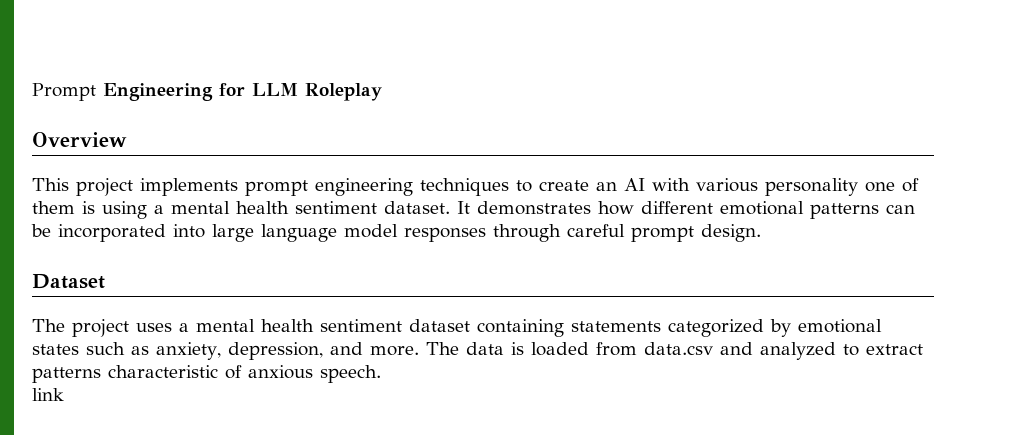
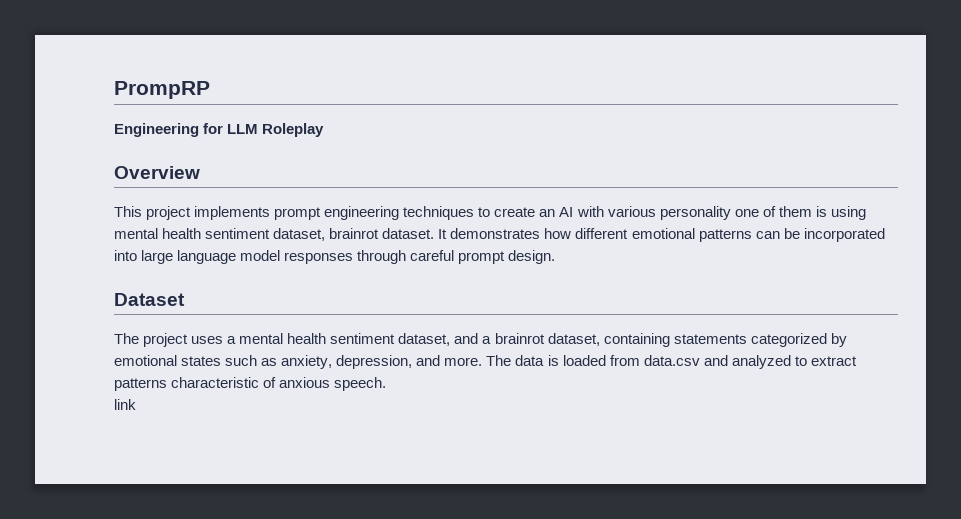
- Prompt Engineering for LLM Roleplay
+ PrompRP
+ Engineering for LLM Roleplay
- This project implements prompt engineering techniques to create an AI with various personality one of them is using a mental health sentiment dataset.
+ This project implements prompt engineering techniques to create an AI with various personality one of them is using mental health sentiment dataset, brainrot dataset.
- The project uses a mental health sentiment dataset containing statements categorized by emotional states such as anxiety, depression, and more.
+ The project uses a mental health sentiment dataset, and a brainrot dataset, containing statements categorized by emotional states such as anxiety, depression, and more.

